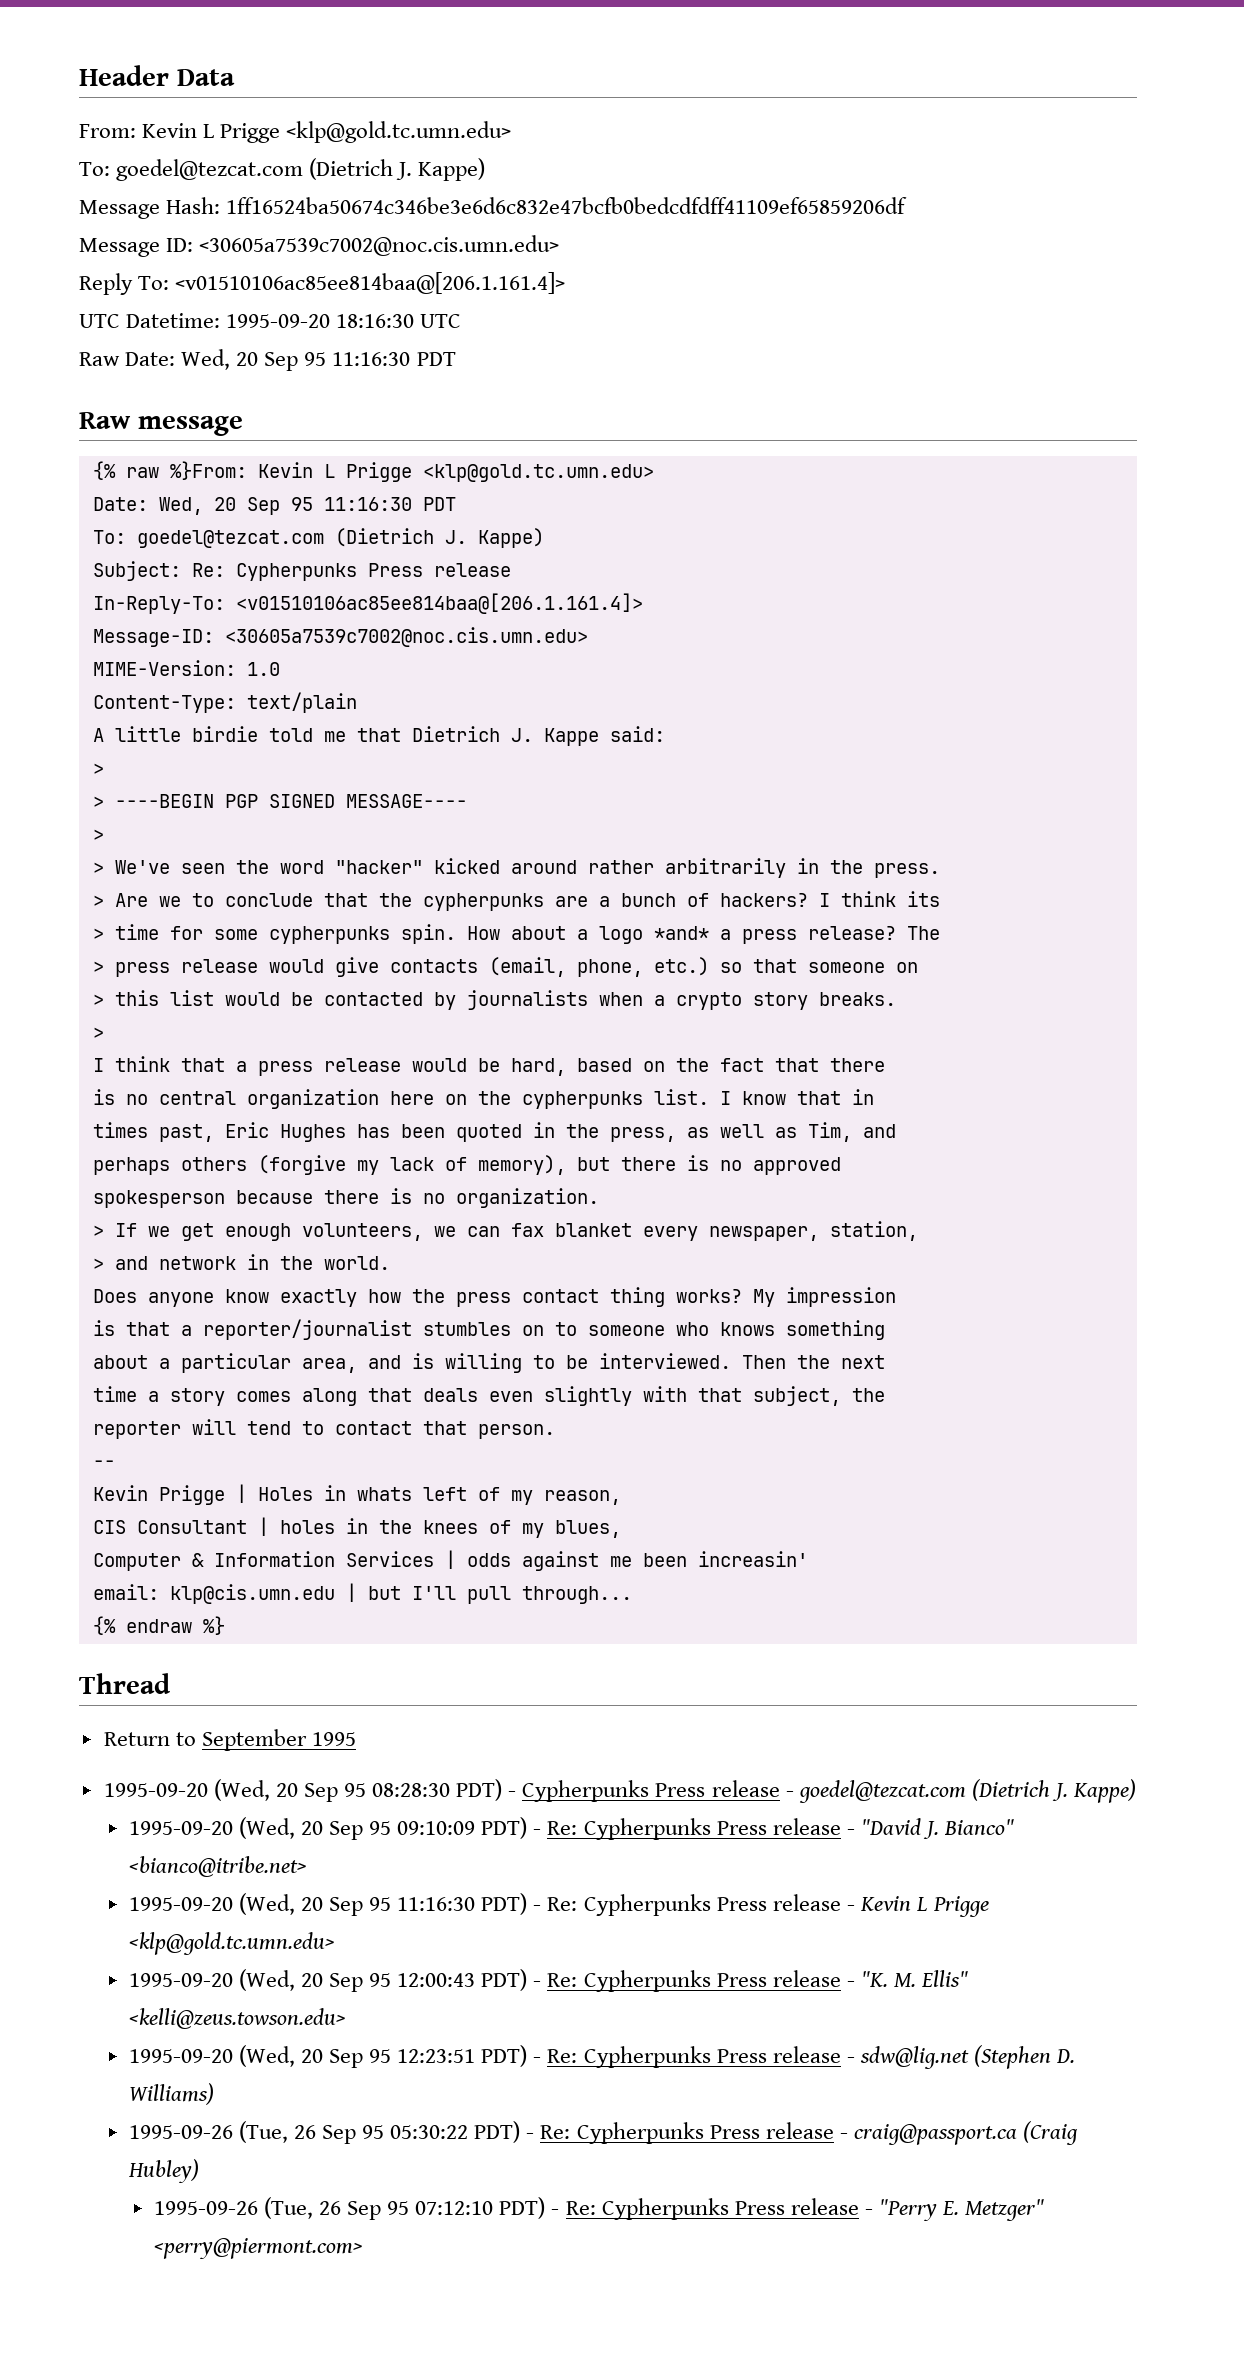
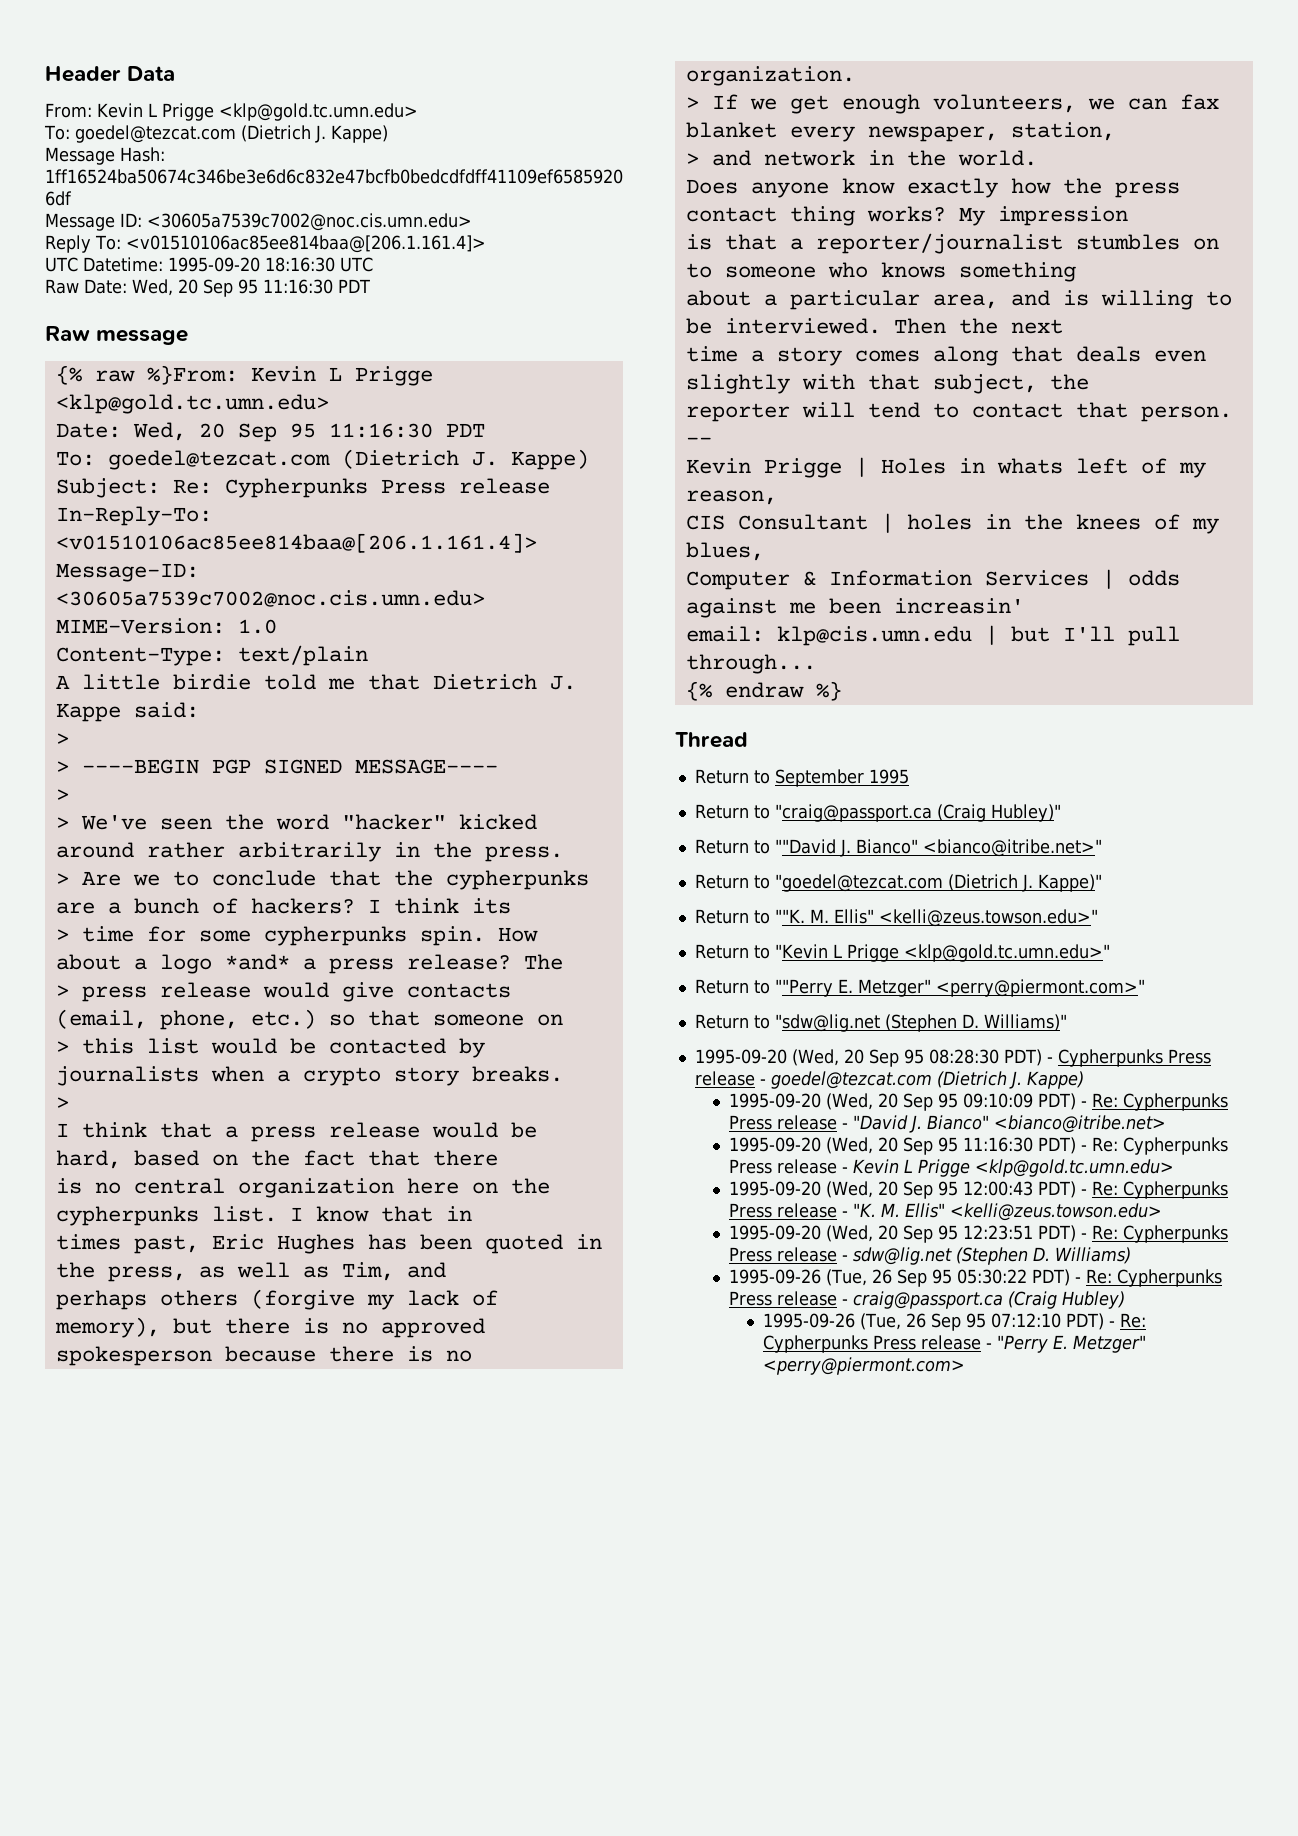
+ Return to "craig@passport.ca (Craig Hubley)"
+ Return to ""David J. Bianco" <bianco@itribe.net>"
+ Return to "goedel@tezcat.com (Dietrich J. Kappe)"
+ Return to ""K. M. Ellis" <kelli@zeus.towson.edu>"
+ Return to "Kevin L Prigge <klp@gold.tc.umn.edu>"
+ Return to ""Perry E. Metzger" <perry@piermont.com>"
+ Return to "sdw@lig.net (Stephen D. Williams)"

